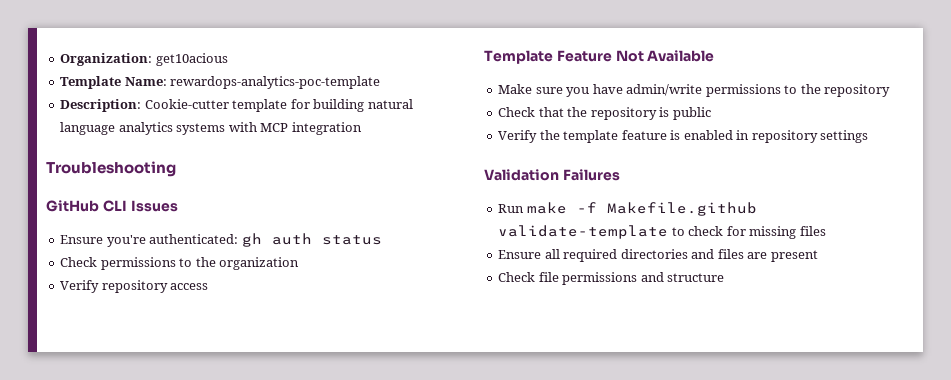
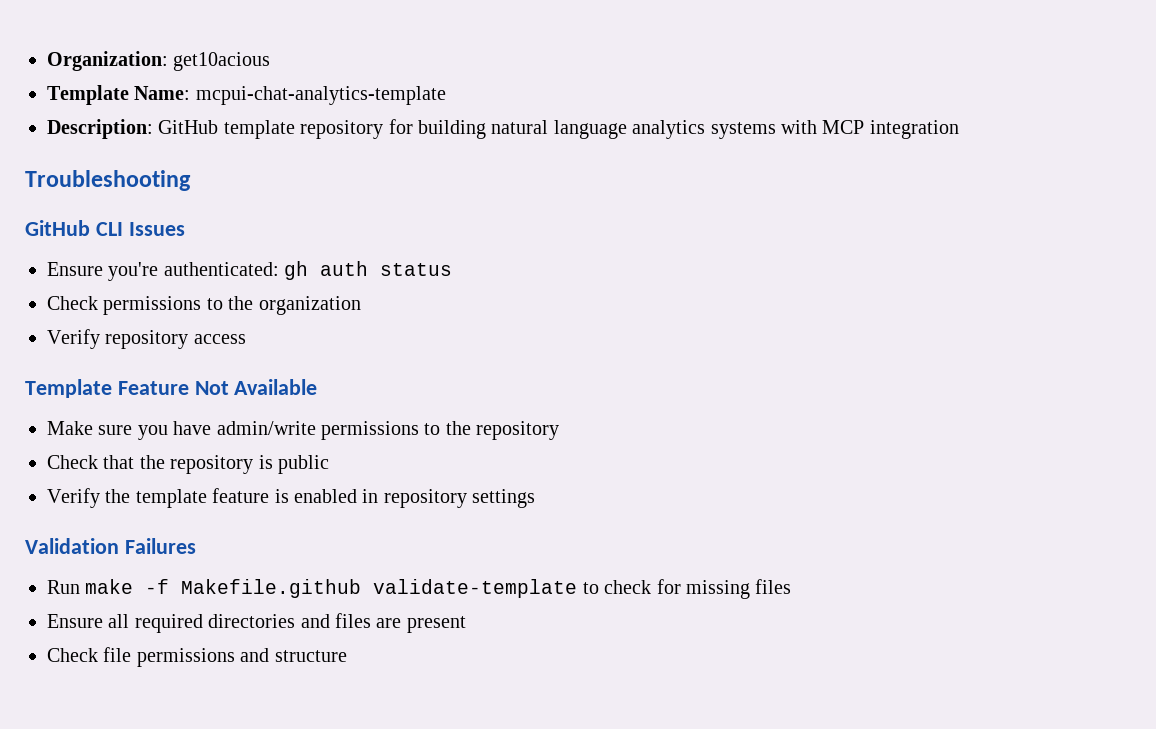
- Template Name: rewardops-analytics-poc-template
+ Template Name: mcpui-chat-analytics-template
- Description: Cookie-cutter template for building natural language analytics systems with MCP integration
+ Description: GitHub template repository for building natural language analytics systems with MCP integration

